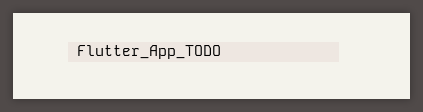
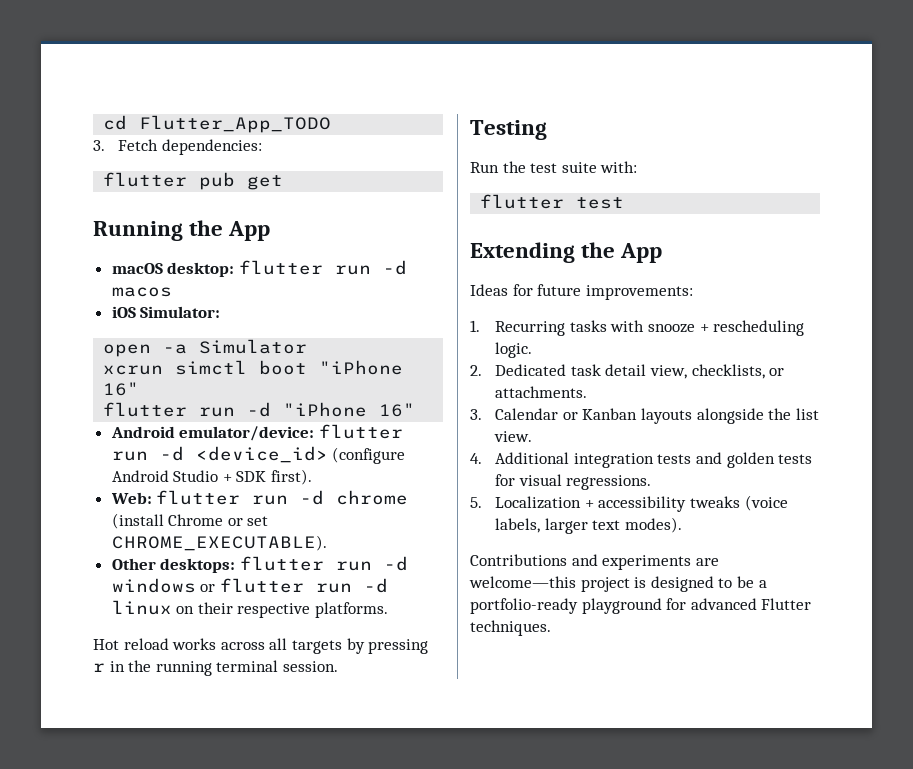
- Flutter_App_TODO
+ cd Flutter_App_TODO
+ 3. Fetch dependencies:
+ flutter pub get
+ Running the App
+ macOS desktop: flutter run -d macos
+ iOS Simulator:
+ open -a Simulator
+ xcrun simctl boot "iPhone 16"
+ flutter run -d "iPhone 16"
+ Android emulator/device: flutter run -d <device_id> (configure Android Studio + SDK first).
+ Web: flutter run -d chrome (install Chrome or set CHROME_EXECUTABLE).
+ Other desktops: flutter run -d windows or flutter run -d linux on their respective platforms.
+ Hot reload works across all targets by pressing r in the running terminal session.
+ Testing
+ Run the test suite with:
+ flutter test
+ Extending the App
+ Ideas for future improvements:
+ 1. Recurring tasks with snooze + rescheduling logic.
+ 2. Dedicated task detail view, checklists, or attachments.
+ 3. Calendar or Kanban layouts alongside the list view.
+ 4. Additional integration tests and golden tests for visual regressions.
+ 5. Localization + accessibility tweaks (voice labels, larger text modes).
+ Contributions and experiments are welcome—this project is designed to be a portfolio-ready playground for advanced Flutter techniques.

